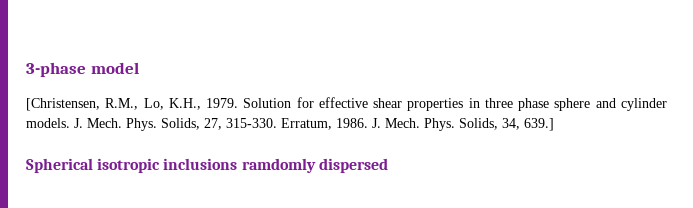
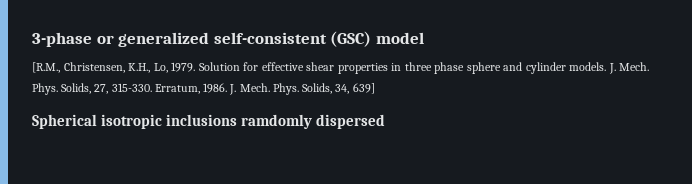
- 3-phase model
- [Christensen, R.M., Lo, K.H., 1979.
+ 3-phase or generalized self-consistent (GSC) model
+ [R.M., Christensen, K.H., Lo, 1979.
- Solids, 34, 639.]
+ Solids, 34, 639]

